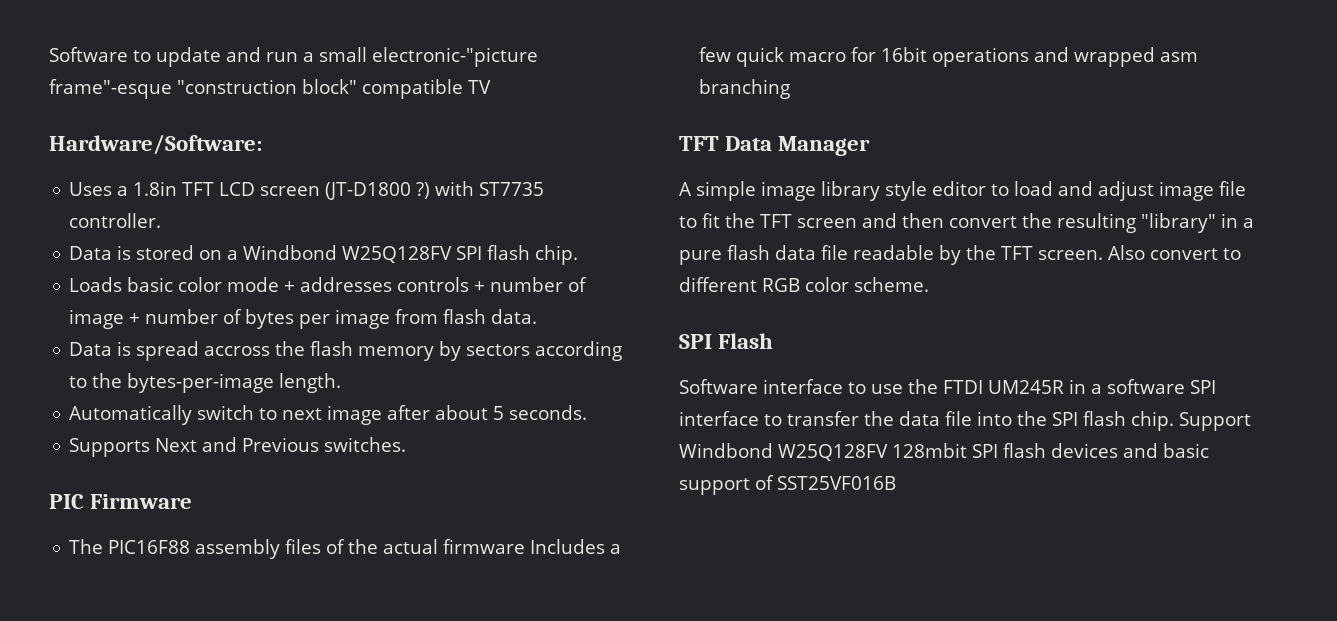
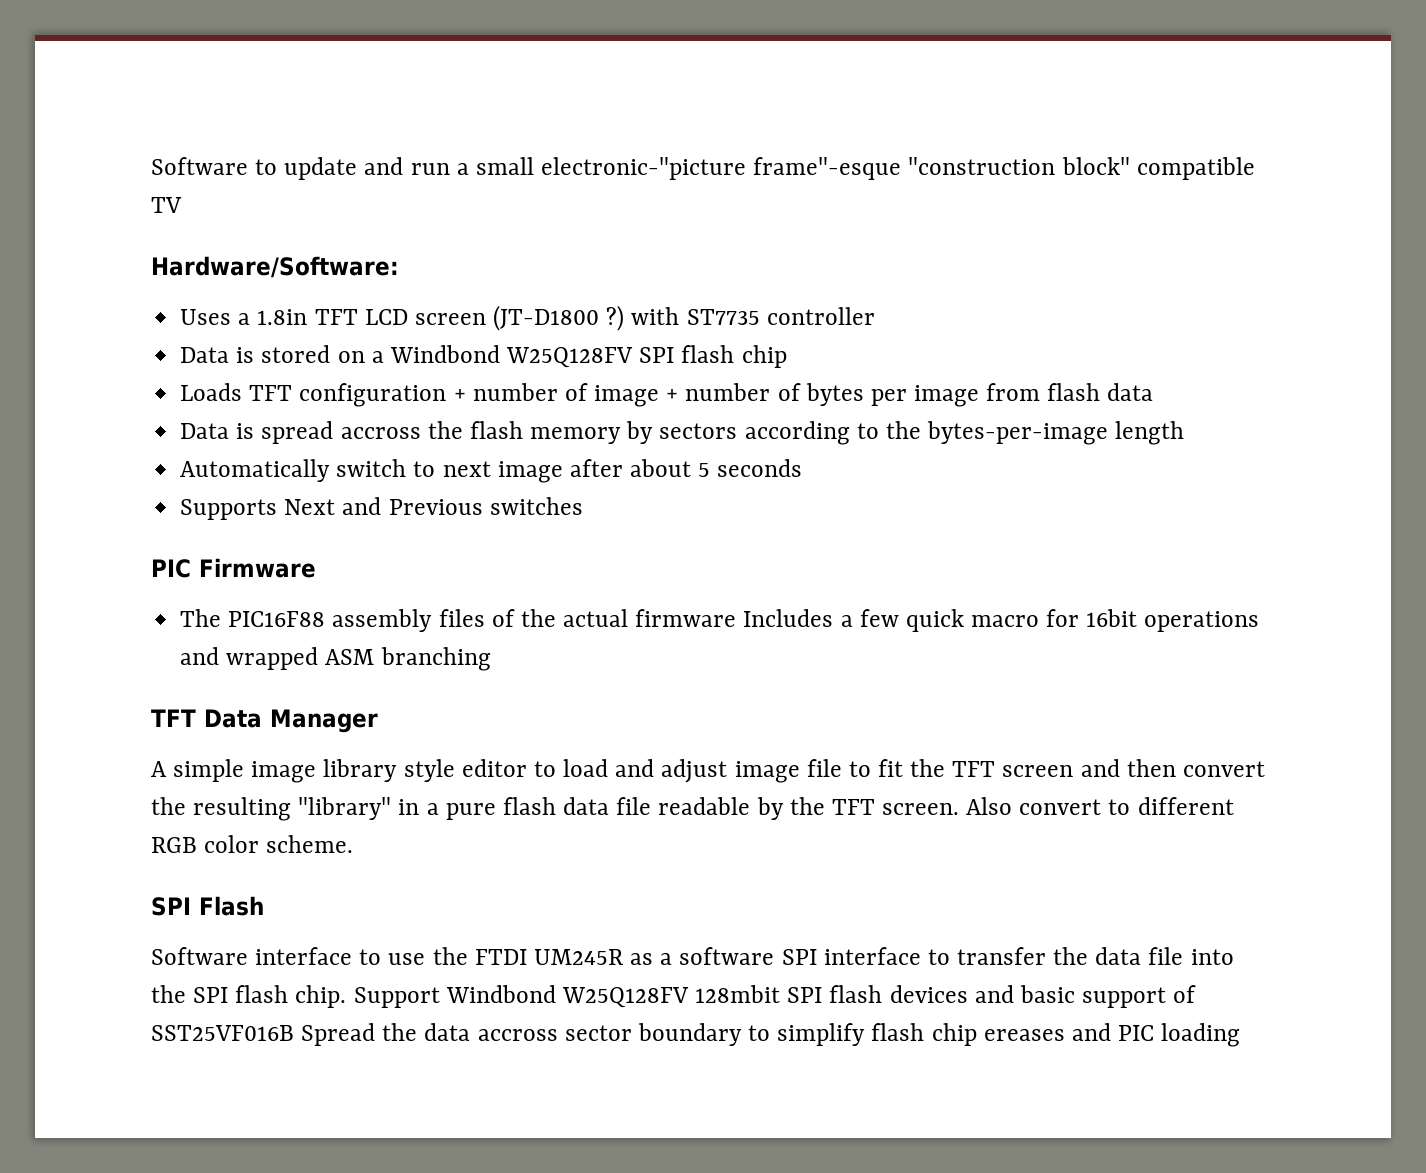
- Uses a 1.8in TFT LCD screen (JT-D1800 ?) with ST7735 controller.
+ Uses a 1.8in TFT LCD screen (JT-D1800 ?) with ST7735 controller
- Data is stored on a Windbond W25Q128FV SPI flash chip.
+ Data is stored on a Windbond W25Q128FV SPI flash chip
- Loads basic color mode + addresses controls + number of image + number of bytes per image from flash data.
+ Loads TFT configuration + number of image + number of bytes per image from flash data
- Data is spread accross the flash memory by sectors according to the bytes-per-image length.
+ Data is spread accross the flash memory by sectors according to the bytes-per-image length
- Automatically switch to next image after about 5 seconds.
+ Automatically switch to next image after about 5 seconds
- Supports Next and Previous switches.
+ Supports Next and Previous switches
- The PIC16F88 assembly files of the actual firmware Includes a few quick macro for 16bit operations and wrapped asm branching
+ The PIC16F88 assembly files of the actual firmware Includes a few quick macro for 16bit operations and wrapped ASM branching
- Software interface to use the FTDI UM245R in a software SPI interface to transfer the data file into the SPI flash chip.
+ Software interface to use the FTDI UM245R as a software SPI interface to transfer the data file into the SPI flash chip.
- Support Windbond W25Q128FV 128mbit SPI flash devices and basic support of SST25VF016B
+ Support Windbond W25Q128FV 128mbit SPI flash devices and basic support of SST25VF016B Spread the data accross sector boundary to simplify flash chip ereases and PIC loading

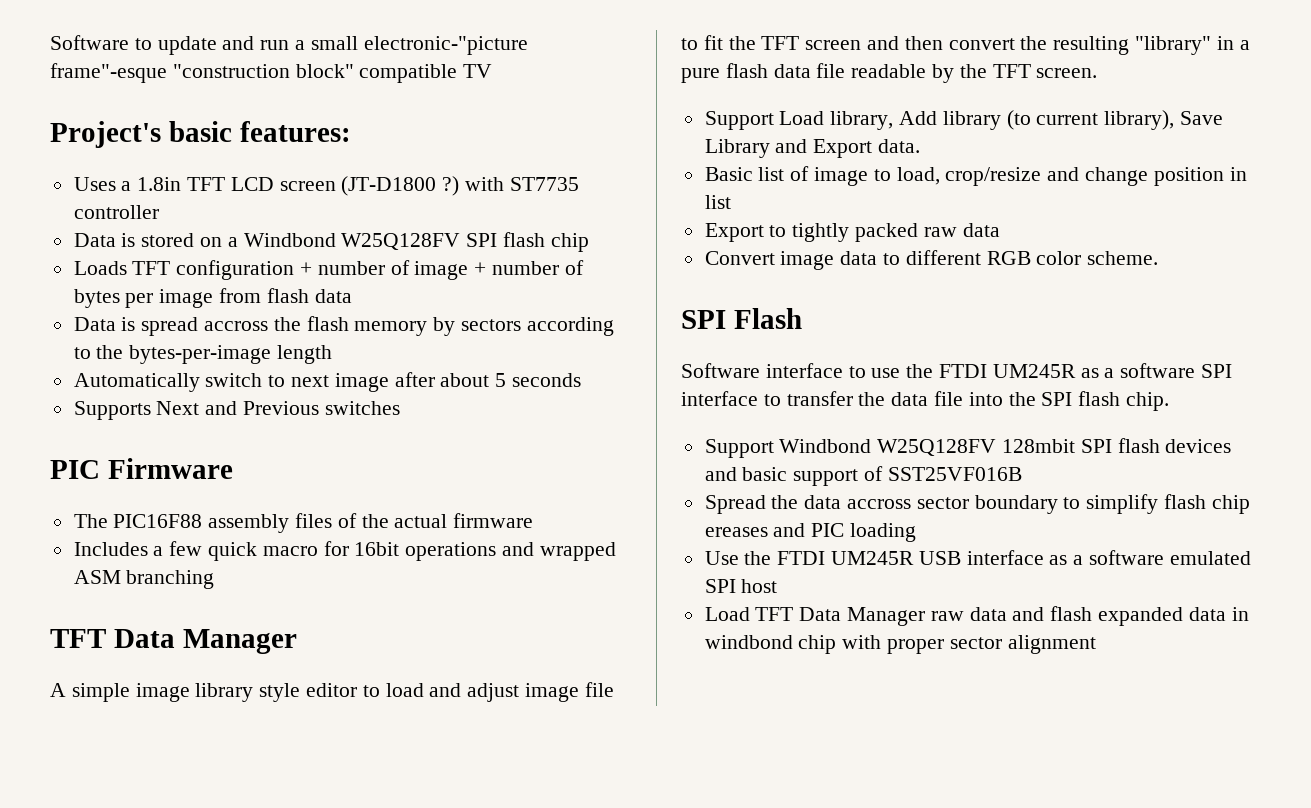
- Hardware/Software:
+ Project's basic features:
- The PIC16F88 assembly files of the actual firmware Includes a few quick macro for 16bit operations and wrapped ASM branching
+ The PIC16F88 assembly files of the actual firmware
+ Includes a few quick macro for 16bit operations and wrapped ASM branching
- A simple image library style editor to load and adjust image file to fit the TFT screen and then convert the resulting "library" in a pure flash data file readable by the TFT screen. Also convert to different RGB color scheme.
+ A simple image library style editor to load and adjust image file to fit the TFT screen and then convert the resulting "library" in a pure flash data file readable by the TFT screen.
+ Support Load library, Add library (to current library), Save Library and Export data.
+ Basic list of image to load, crop/resize and change position in list
+ Export to tightly packed raw data
+ Convert image data to different RGB color scheme.
- Software interface to use the FTDI UM245R as a software SPI interface to transfer the data file into the SPI flash chip. Support Windbond W25Q128FV 128mbit SPI flash devices and basic support of SST25VF016B Spread the data accross sector boundary to simplify flash chip ereases and PIC loading
+ Software interface to use the FTDI UM245R as a software SPI interface to transfer the data file into the SPI flash chip.
+ Support Windbond W25Q128FV 128mbit SPI flash devices and basic support of SST25VF016B
+ Spread the data accross sector boundary to simplify flash chip ereases and PIC loading
+ Use the FTDI UM245R USB interface as a software emulated SPI host
+ Load TFT Data Manager raw data and flash expanded data in windbond chip with proper sector alignment

